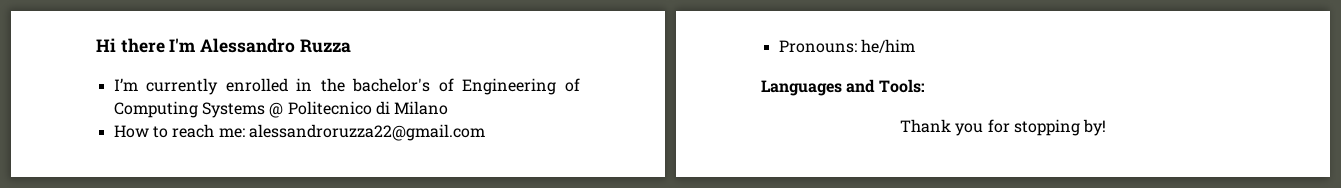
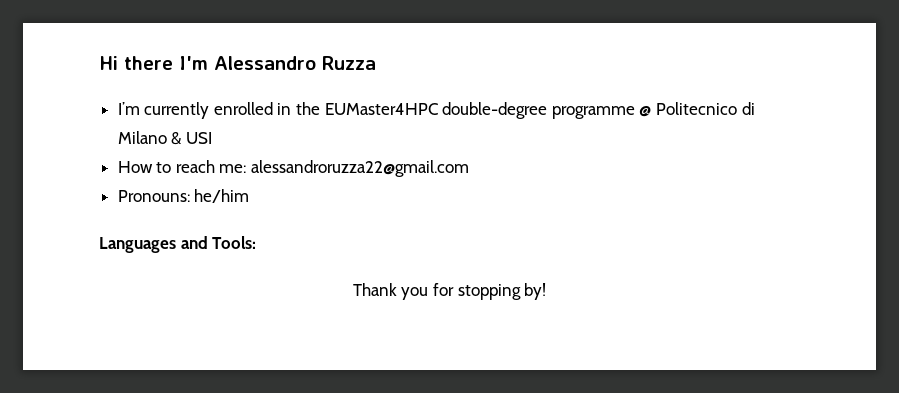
- I’m currently enrolled in the bachelor's of Engineering of Computing Systems @ Politecnico di Milano
+ I’m currently enrolled in the EUMaster4HPC double-degree programme @ Politecnico di Milano & USI

